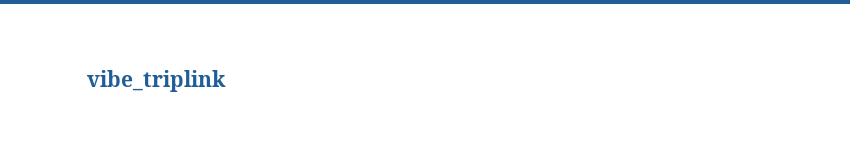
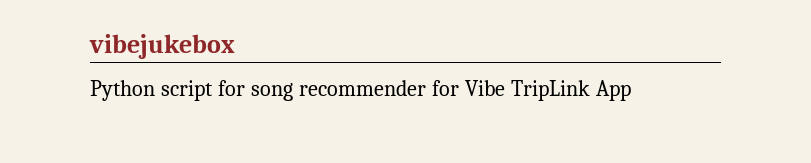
- vibe_triplink
+ vibejukebox
+ Python script for song recommender for Vibe TripLink App

